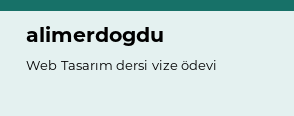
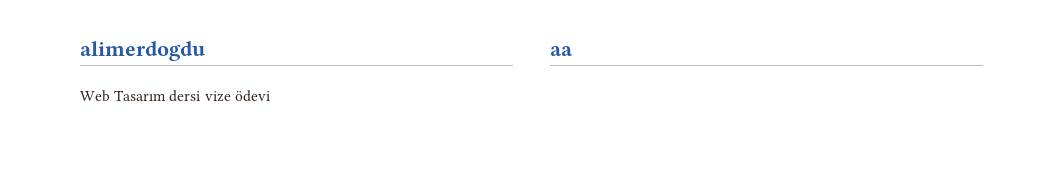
+ aa

